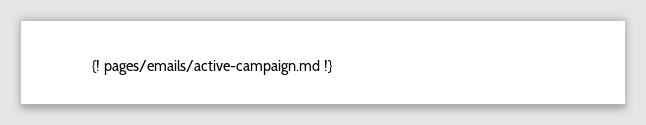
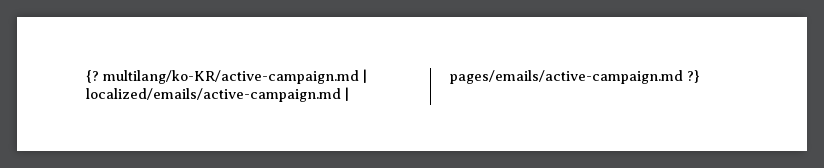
- {! pages/emails/active-campaign.md !}
+ {? multilang/ko-KR/active-campaign.md | localized/emails/active-campaign.md | pages/emails/active-campaign.md ?}

